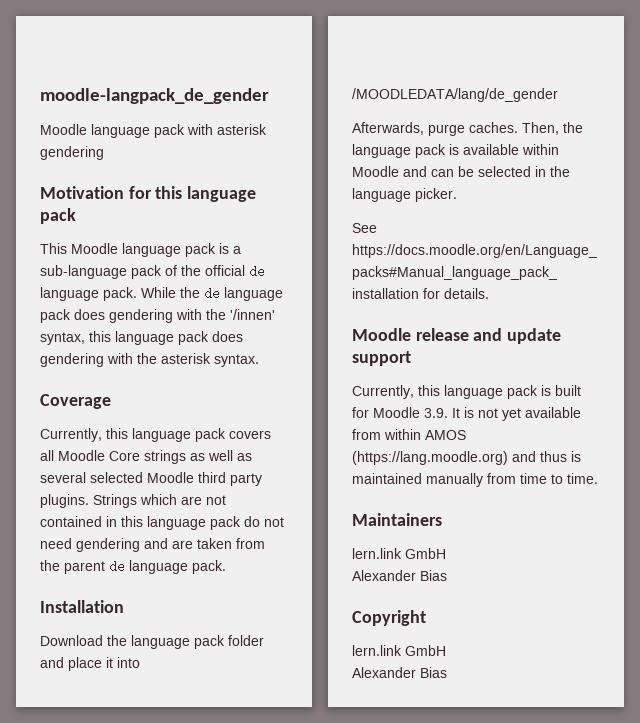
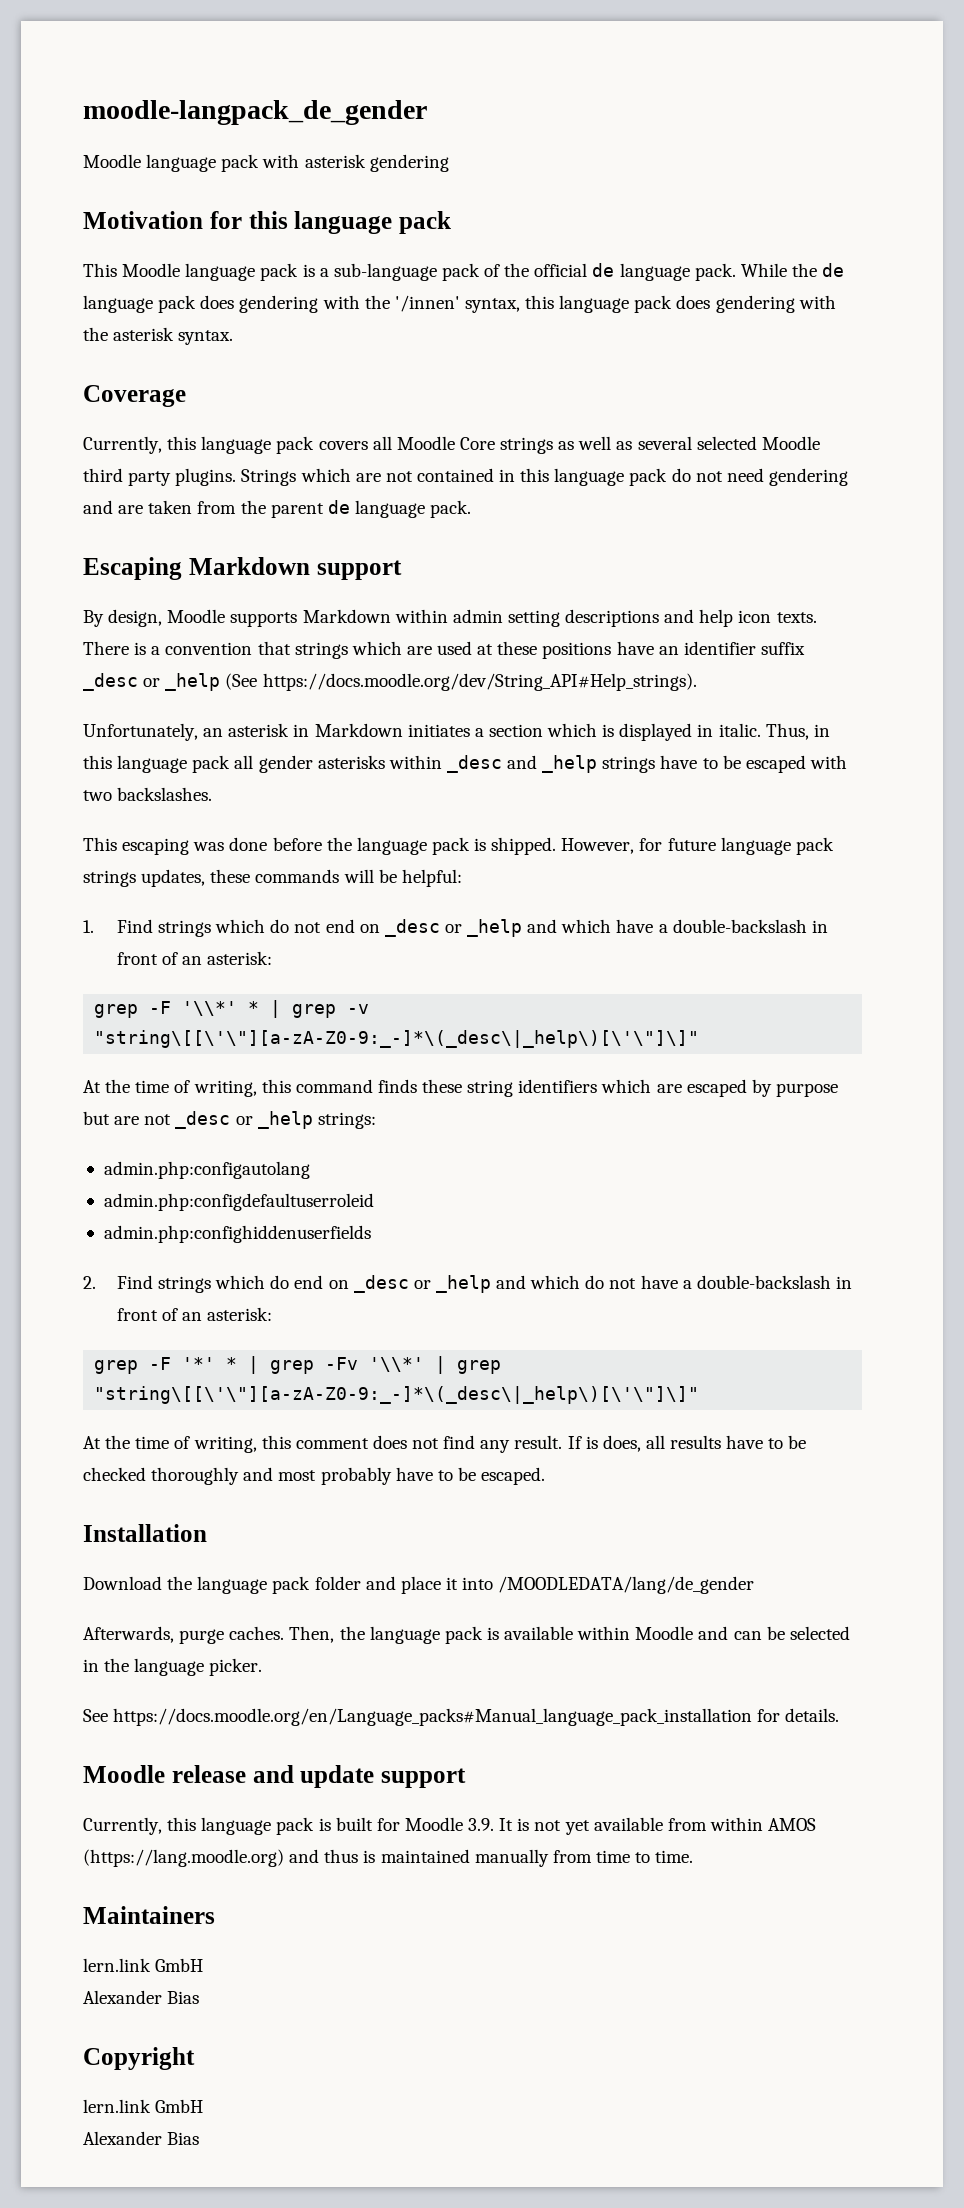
+ Escaping Markdown support
+ By design, Moodle supports Markdown within admin setting descriptions and help icon texts. There is a convention that strings which are used at these positions have an identifier suffix _desc or _help (See https://docs.moodle.org/dev/String_API#Help_strings).
+ Unfortunately, an asterisk in Markdown initiates a section which is displayed in italic. Thus, in this language pack all gender asterisks within _desc and _help strings have to be escaped with two backslashes.
+ This escaping was done before the language pack is shipped. However, for future language pack strings updates, these commands will be helpful:
+ 1. Find strings which do not end on _desc or _help and which have a double-backslash in front of an asterisk:
+ grep -F '\\*' * | grep -v "string\[[\'\"][a-zA-Z0-9:_-]*\(_desc\|_help\)[\'\"]\]"
+ At the time of writing, this command finds these string identifiers which are escaped by purpose but are not _desc or _help strings:
+ admin.php:configautolang
+ admin.php:configdefaultuserroleid
+ admin.php:confighiddenuserfields
+ 2. Find strings which do end on _desc or _help and which do not have a double-backslash in front of an asterisk:
+ grep -F '*' * | grep -Fv '\\*' | grep "string\[[\'\"][a-zA-Z0-9:_-]*\(_desc\|_help\)[\'\"]\]"
+ At the time of writing, this comment does not find any result. If is does, all results have to be checked thoroughly and most probably have to be escaped.

